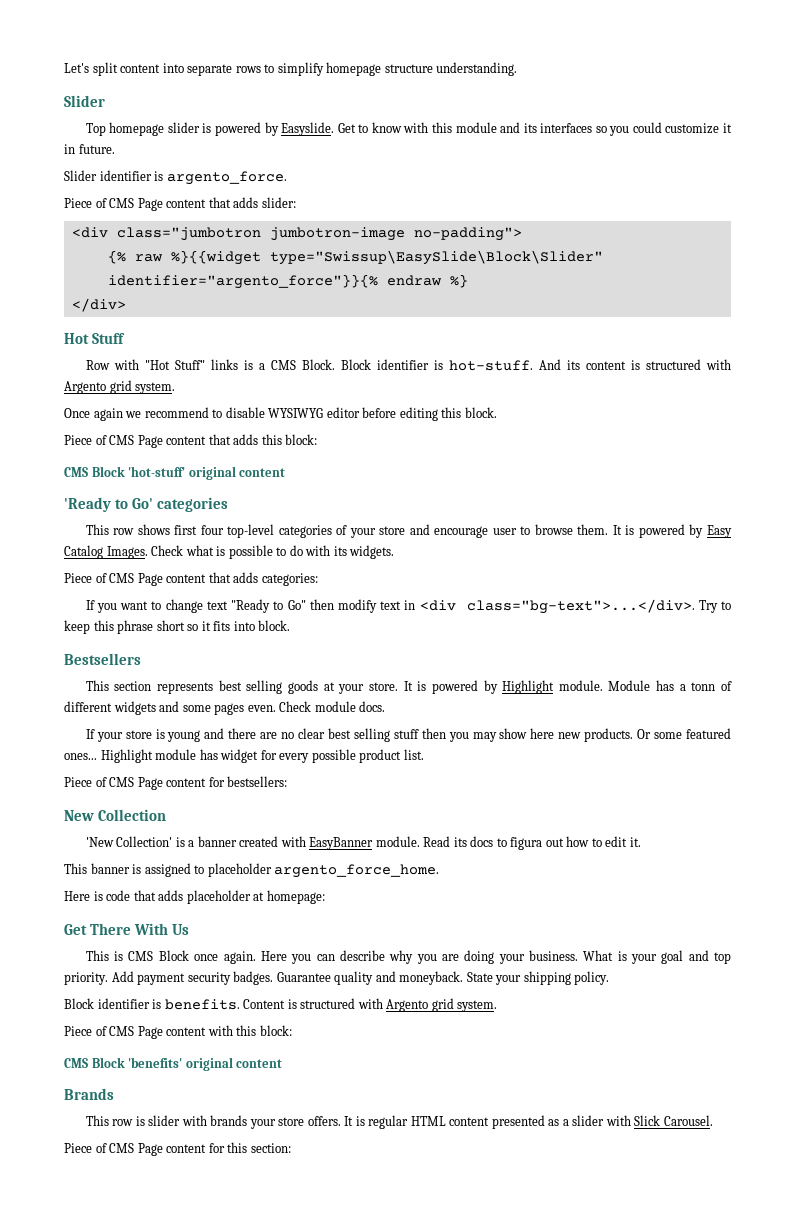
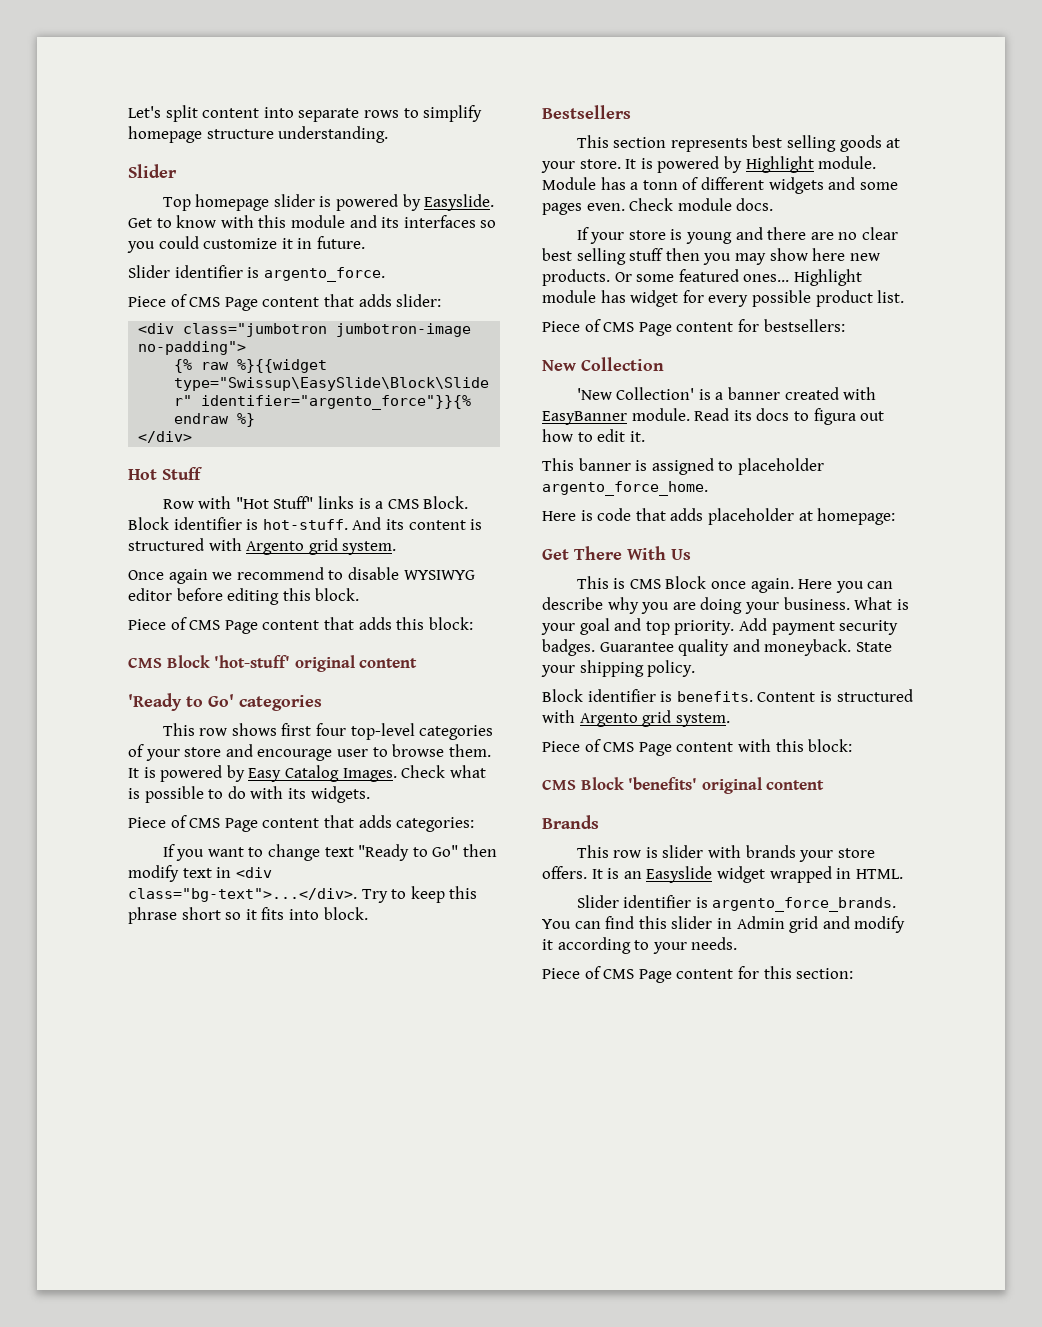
- It is regular HTML content presented as a slider with Slick Carousel.
+ It is an Easyslide widget wrapped in HTML.
+ Slider identifier is argento_force_brands. You can find this slider in Admin grid and modify it according to your needs.

